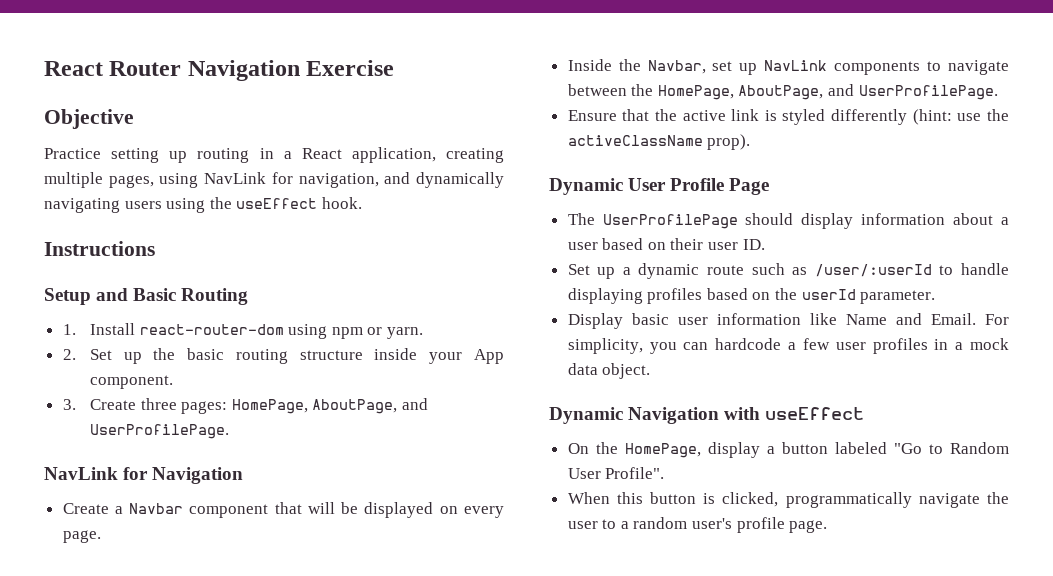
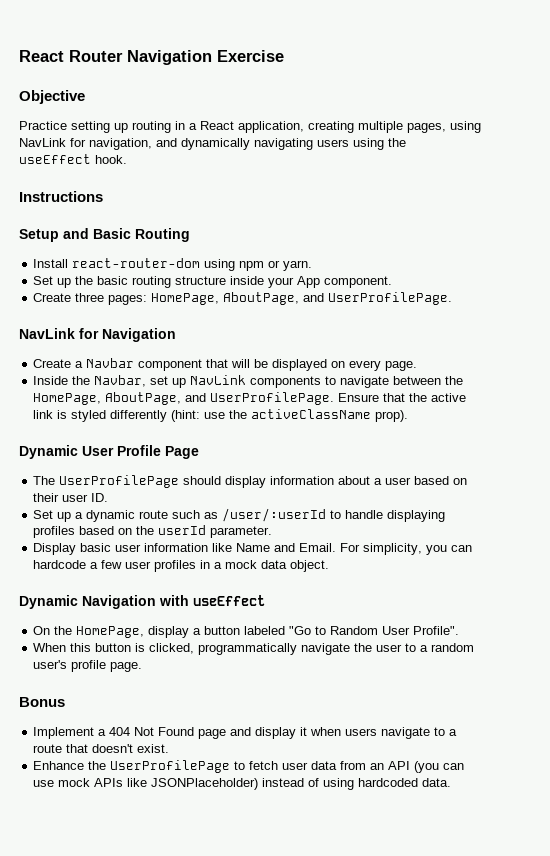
- 1. Install react-router-dom using npm or yarn.
+ Install react-router-dom using npm or yarn.
- 2. Set up the basic routing structure inside your App component.
+ Set up the basic routing structure inside your App component.
- 3. Create three pages: HomePage, AboutPage, and UserProfilePage.
+ Create three pages: HomePage, AboutPage, and UserProfilePage.
- Inside the Navbar, set up NavLink components to navigate between the HomePage, AboutPage, and UserProfilePage.
- Ensure that the active link is styled differently (hint: use the activeClassName prop).
+ Inside the Navbar, set up NavLink components to navigate between the HomePage, AboutPage, and UserProfilePage. Ensure that the active link is styled differently (hint: use the activeClassName prop).
+ Bonus
+ Implement a 404 Not Found page and display it when users navigate to a route that doesn't exist.
+ Enhance the UserProfilePage to fetch user data from an API (you can use mock APIs like JSONPlaceholder) instead of using hardcoded data.

